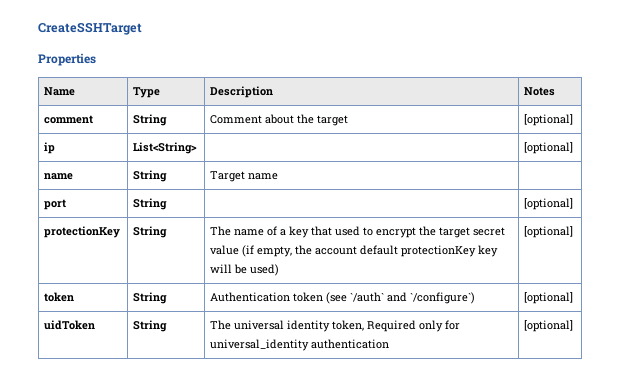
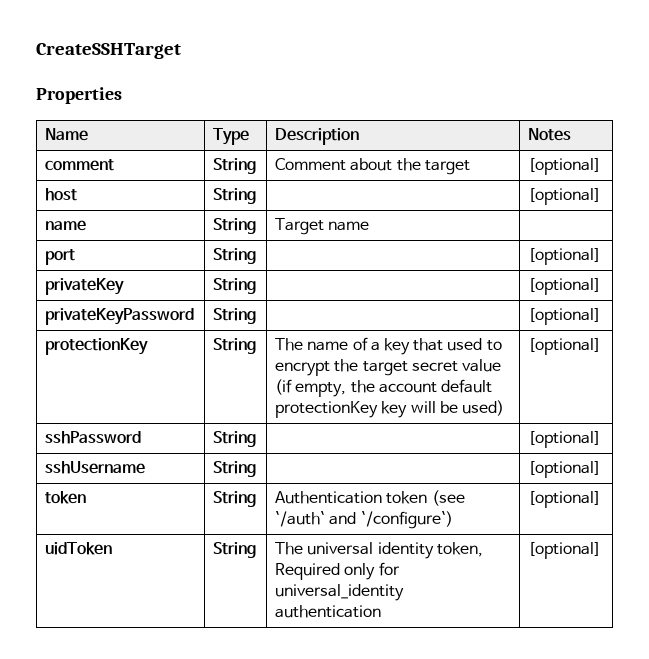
- ip | List<String> | | [optional]
+ host | String | | [optional]
+ privateKey | String | | [optional]
+ privateKeyPassword | String | | [optional]
+ sshPassword | String | | [optional]
+ sshUsername | String | | [optional]

